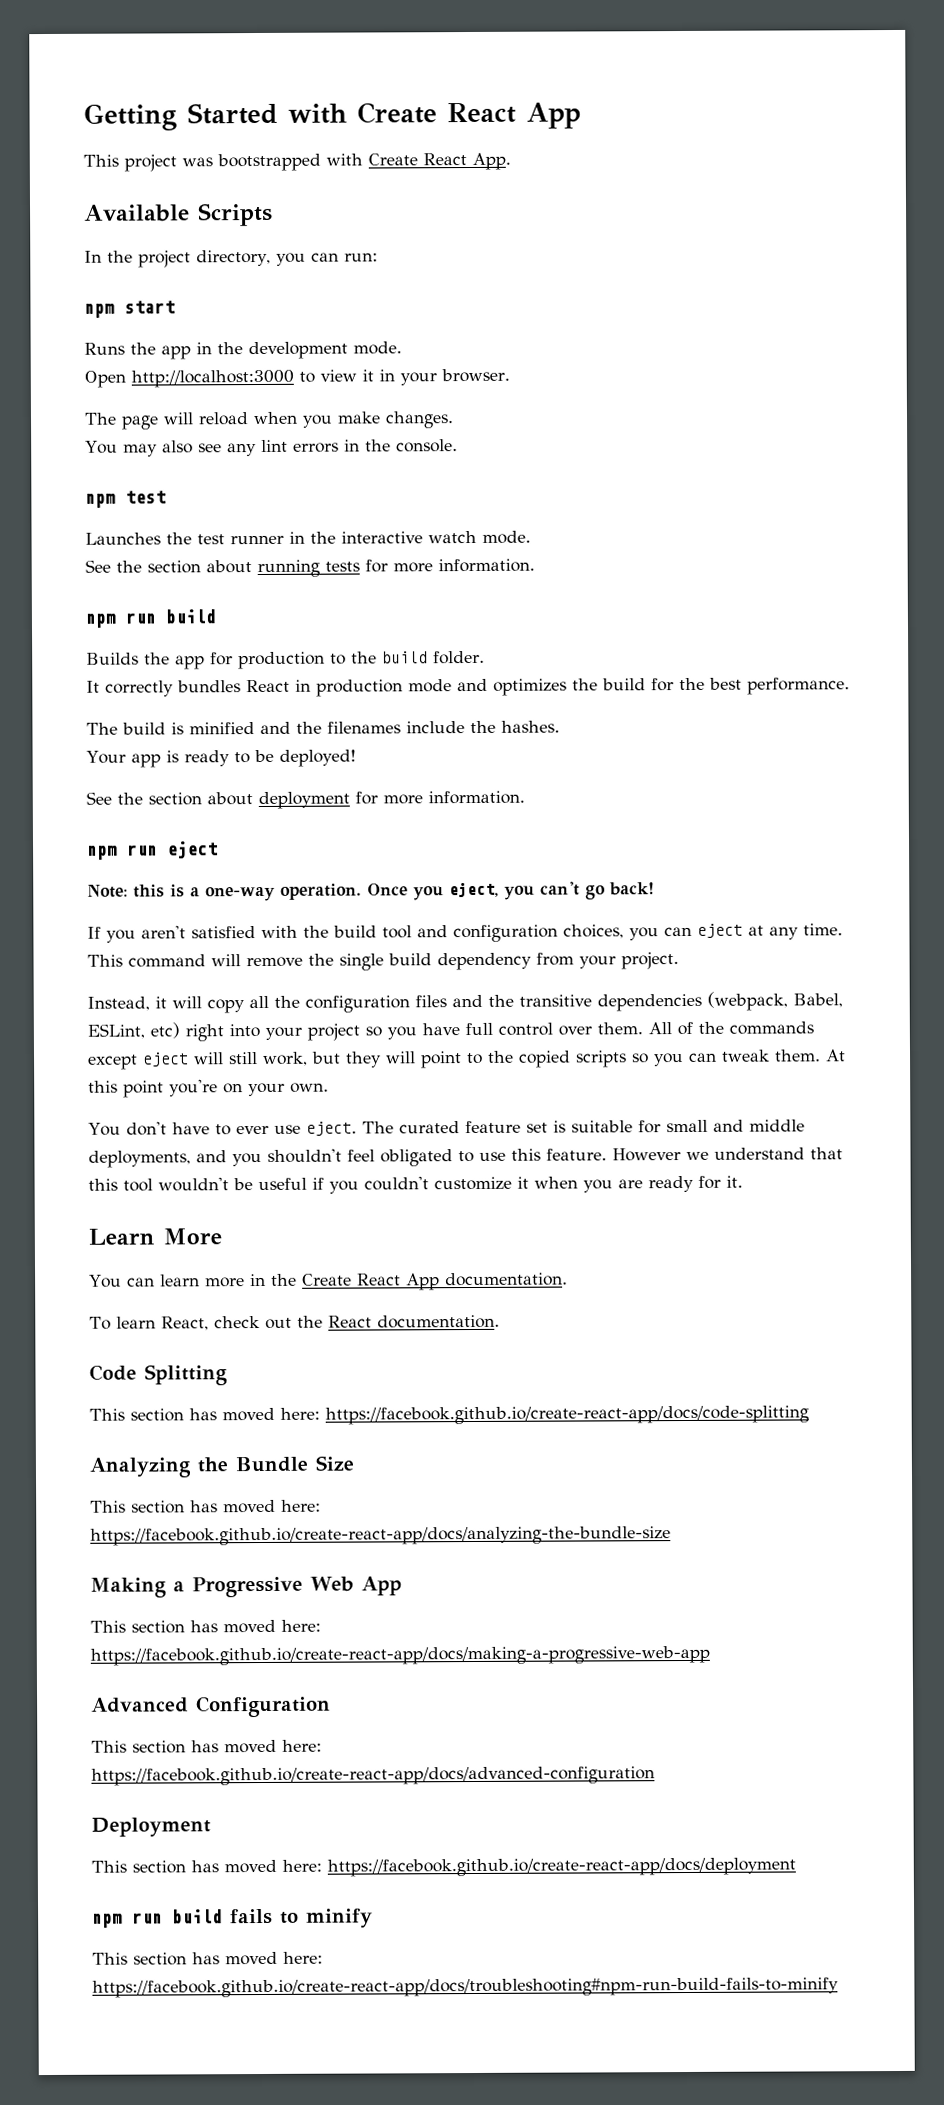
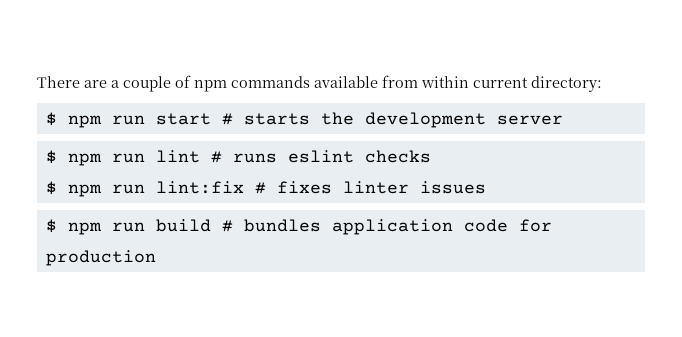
- Getting Started with Create React App
- This project was bootstrapped with Create React App.
- Available Scripts
- In the project directory, you can run:
- npm start
- Runs the app in the development mode.
- Open http://localhost:3000 to view it in your browser.
- The page will reload when you make changes.
- You may also see any lint errors in the console.
- npm test
- Launches the test runner in the interactive watch mode.
- See the section about running tests for more information.
- npm run build
- Builds the app for production to the build folder.
- It correctly bundles React in production mode and optimizes the build for the best performance.
- The build is minified and the filenames include the hashes.
- Your app is ready to be deployed!
- See the section about deployment for more information.
- npm run eject
- Note: this is a one-way operation. Once you eject, you can't go back!
- If you aren't satisfied with the build tool and configuration choices, you can eject at any time. This command will remove the single build dependency from your project.
- Instead, it will copy all the configuration files and the transitive dependencies (webpack, Babel, ESLint, etc) right into your project so you have full control over them. All of the commands except eject will still work, but they will point to the copied scripts so you can tweak them. At this point you're on your own.
- You don't have to ever use eject. The curated feature set is suitable for small and middle deployments, and you shouldn't feel obligated to use this feature. However we understand that this tool wouldn't be useful if you couldn't customize it when you are ready for it.
- Learn More
- You can learn more in the Create React App documentation.
- To learn React, check out the React documentation.
- Code Splitting
- This section has moved here: https://facebook.github.io/create-react-app/docs/code-splitting
- Analyzing the Bundle Size
- This section has moved here: https://facebook.github.io/create-react-app/docs/analyzing-the-bundle-size
- Making a Progressive Web App
- This section has moved here: https://facebook.github.io/create-react-app/docs/making-a-progressive-web-app
- Advanced Configuration
- This section has moved here: https://facebook.github.io/create-react-app/docs/advanced-configuration
- Deployment
- This section has moved here: https://facebook.github.io/create-react-app/docs/deployment
- npm run build fails to minify
- This section has moved here: https://facebook.github.io/create-react-app/docs/troubleshooting#npm-run-build-fails-to-minify
+ There are a couple of npm commands available from within current directory:
+ $ npm run start # starts the development server
+ $ npm run lint # runs eslint checks
+ $ npm run lint:fix # fixes linter issues
+ $ npm run build # bundles application code for production

